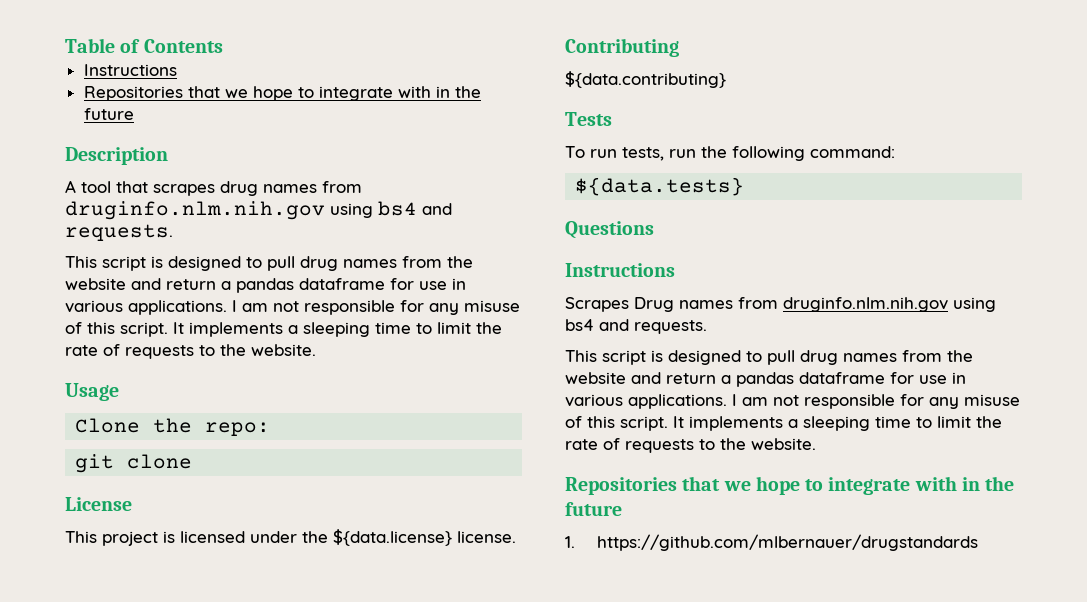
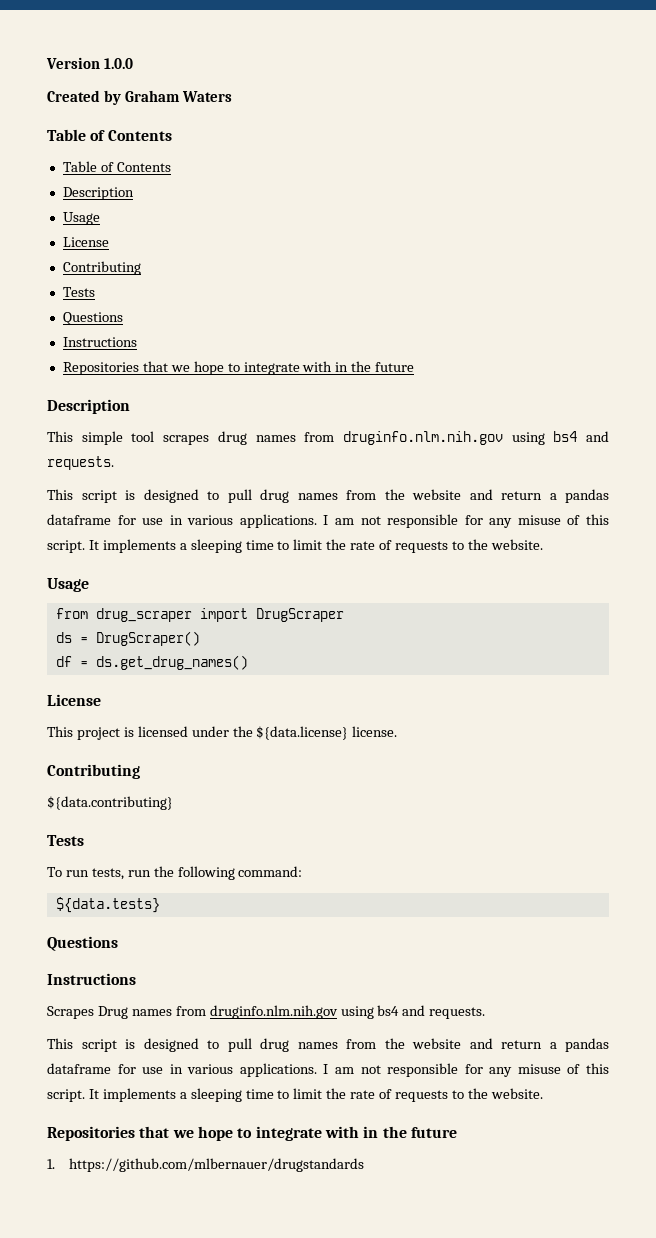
+ Version 1.0.0
+ Created by Graham Waters
  Table of Contents
+ Table of Contents
+ Description
+ Usage
+ License
+ Contributing
+ Tests
+ Questions
- A tool that scrapes drug names from druginfo.nlm.nih.gov using bs4 and requests.
+ This simple tool scrapes drug names from druginfo.nlm.nih.gov using bs4 and requests.
- Clone the repo:
- git clone
+ from drug_scraper import DrugScraper
+ ds = DrugScraper()
+ df = ds.get_drug_names()

